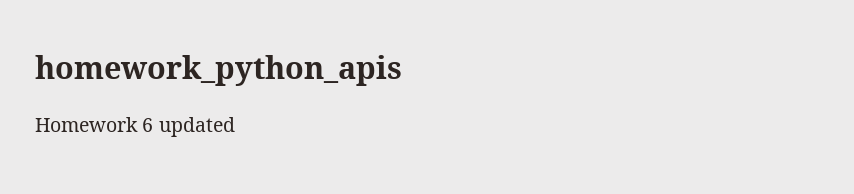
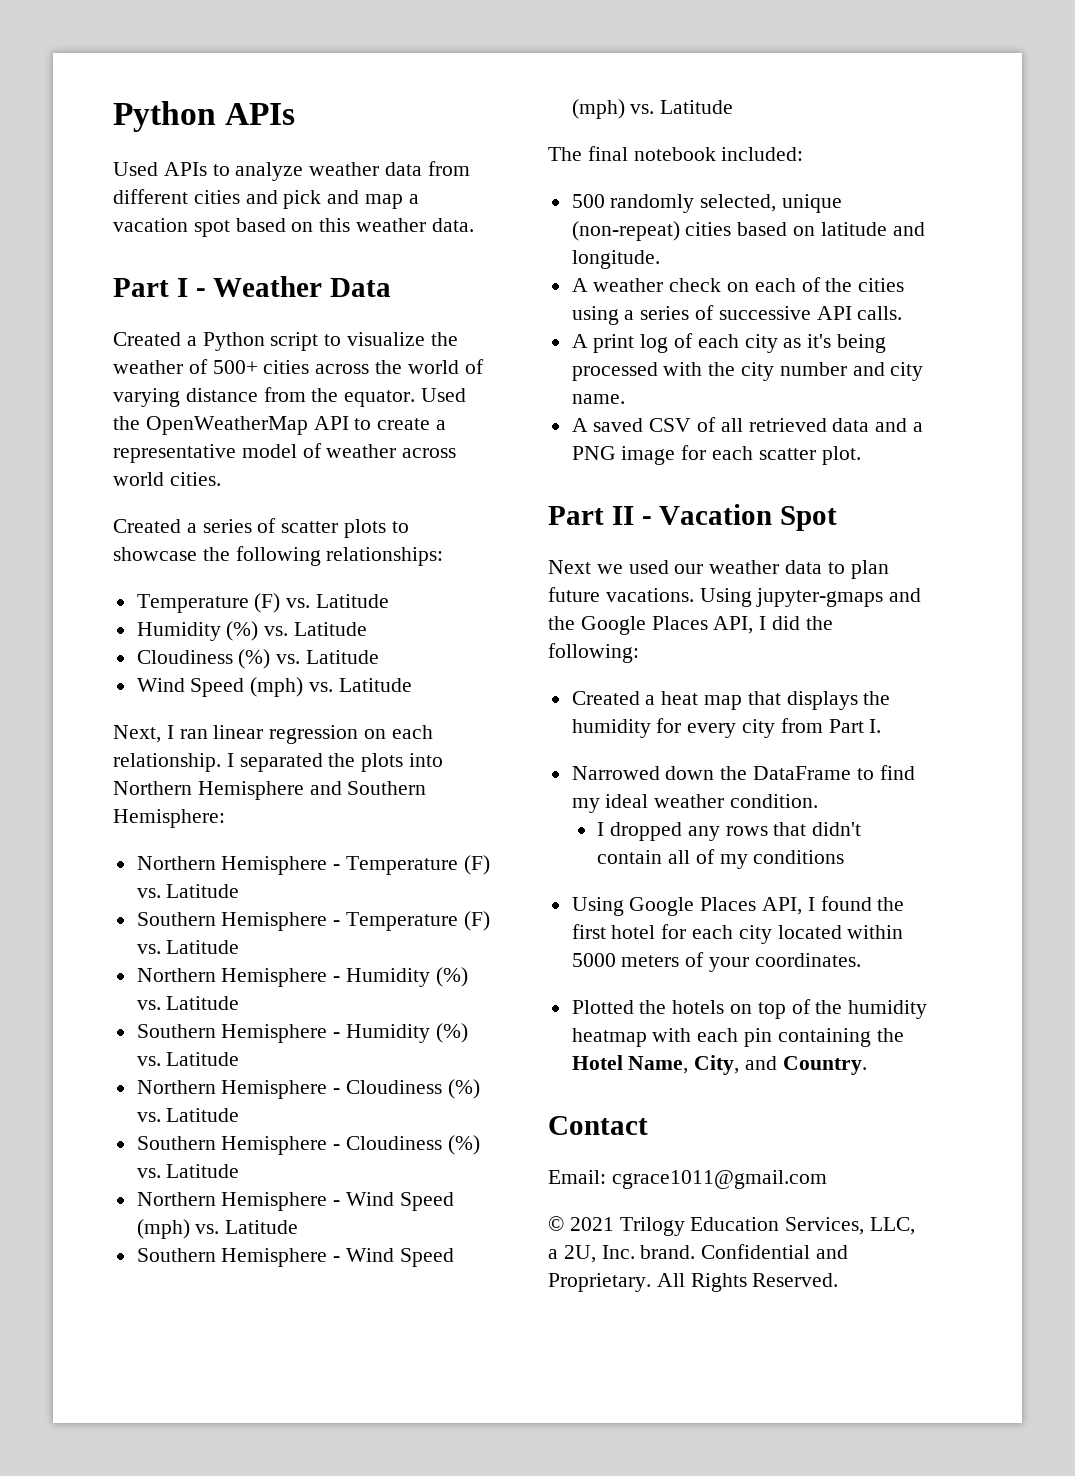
- homework_python_apis
- Homework 6 updated
+ Python APIs
+ Used APIs to analyze weather data from different cities and pick and map a vacation spot based on this weather data.
+ Part I - Weather Data
+ Created a Python script to visualize the weather of 500+ cities across the world of varying distance from the equator. Used the OpenWeatherMap API to create a representative model of weather across world cities.
+ Created a series of scatter plots to showcase the following relationships:
+ Temperature (F) vs. Latitude
+ Humidity (%) vs. Latitude
+ Cloudiness (%) vs. Latitude
+ Wind Speed (mph) vs. Latitude
+ Next, I ran linear regression on each relationship. I separated the plots into Northern Hemisphere and Southern Hemisphere:
+ Northern Hemisphere - Temperature (F) vs. Latitude
+ Southern Hemisphere - Temperature (F) vs. Latitude
+ Northern Hemisphere - Humidity (%) vs. Latitude
+ Southern Hemisphere - Humidity (%) vs. Latitude
+ Northern Hemisphere - Cloudiness (%) vs. Latitude
+ Southern Hemisphere - Cloudiness (%) vs. Latitude
+ Northern Hemisphere - Wind Speed (mph) vs. Latitude
+ Southern Hemisphere - Wind Speed (mph) vs. Latitude
+ The final notebook included:
+ 500 randomly selected, unique (non-repeat) cities based on latitude and longitude.
+ A weather check on each of the cities using a series of successive API calls.
+ A print log of each city as it's being processed with the city number and city name.
+ A saved CSV of all retrieved data and a PNG image for each scatter plot.
+ Part II - Vacation Spot
+ Next we used our weather data to plan future vacations. Using jupyter-gmaps and the Google Places API, I did the following:
+ Created a heat map that displays the humidity for every city from Part I.
+ Narrowed down the DataFrame to find my ideal weather condition.
+ I dropped any rows that didn't contain all of my conditions
+ Using Google Places API, I found the first hotel for each city located within 5000 meters of your coordinates.
+ Plotted the hotels on top of the humidity heatmap with each pin containing the Hotel Name, City, and Country.
+ Contact
+ Email: cgrace1011@gmail.com
+ © 2021 Trilogy Education Services, LLC, a 2U, Inc. brand. Confidential and Proprietary. All Rights Reserved.

